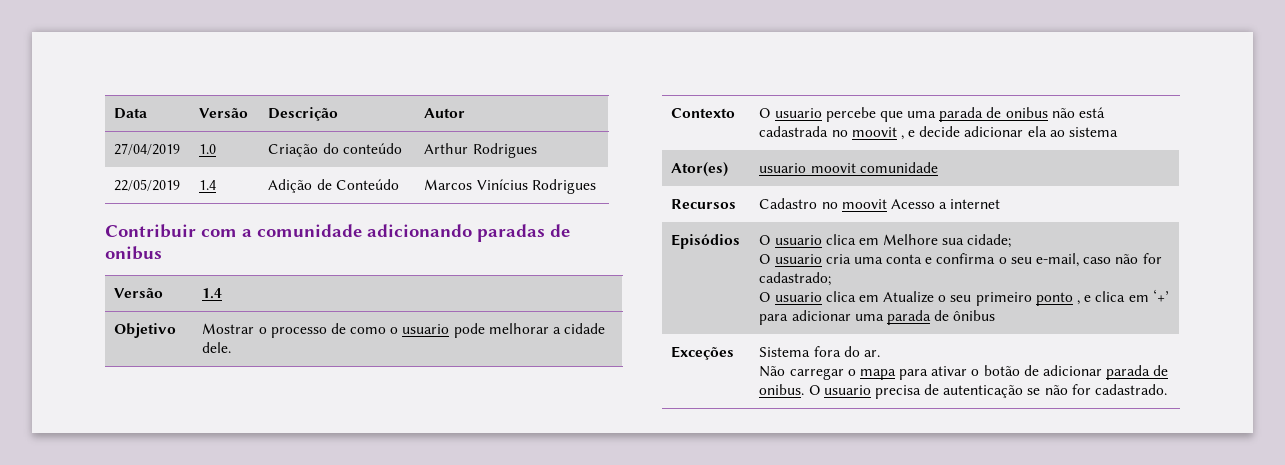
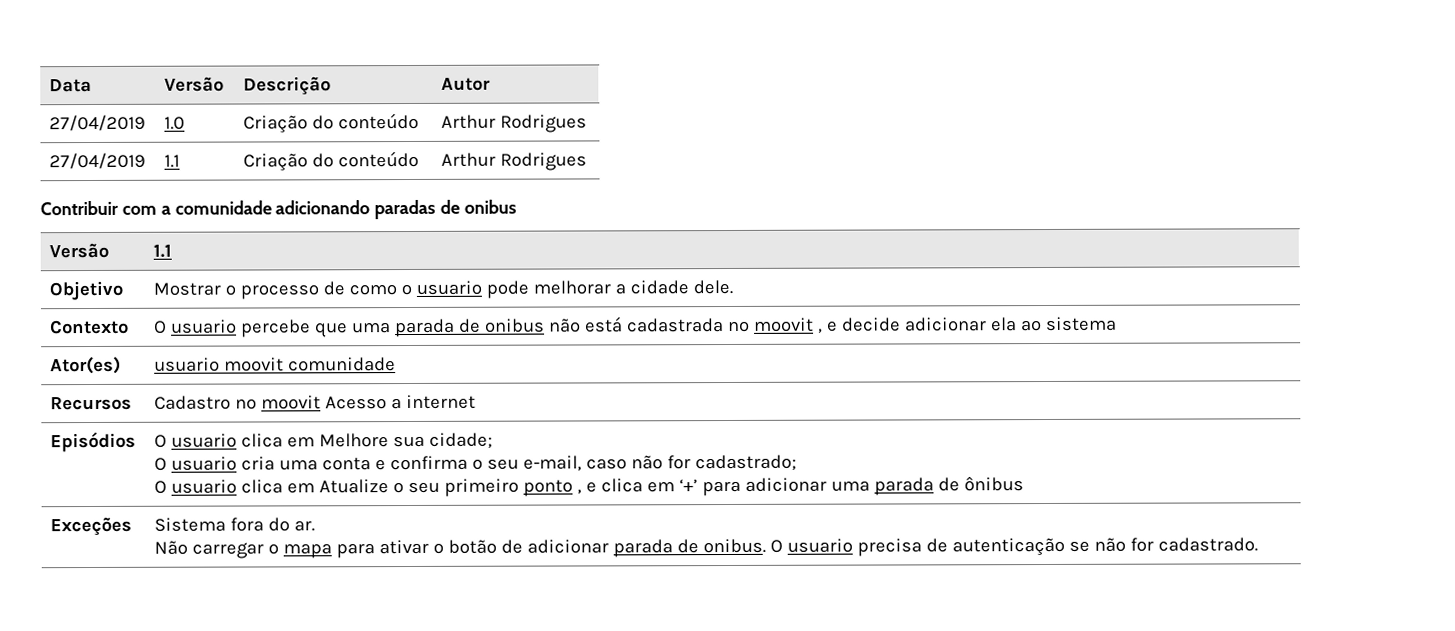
- 22/05/2019 | 1.4 | Adição de Conteúdo | Marcos Vinícius Rodrigues
+ 27/04/2019 | 1.1 | Criação do conteúdo | Arthur Rodrigues
- Versão | 1.4
+ Versão | 1.1

